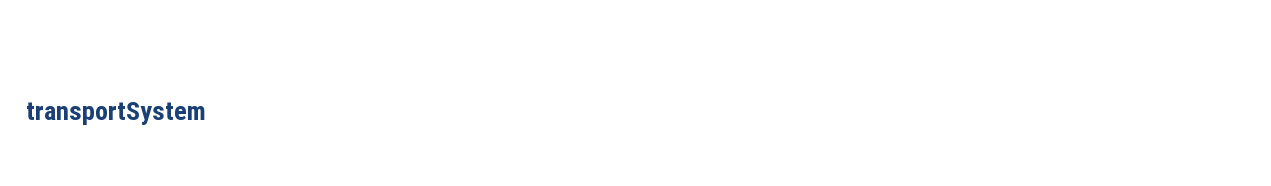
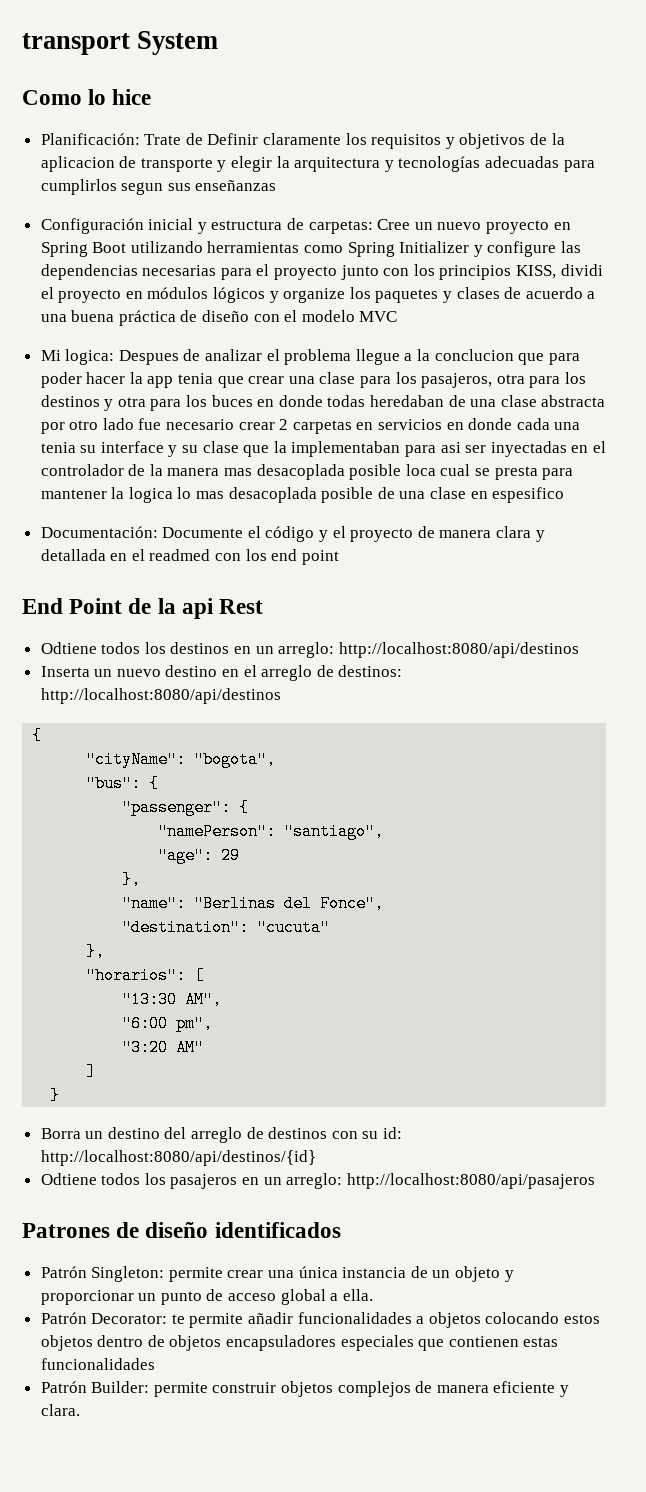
- transportSystem
+ transport System
+ Como lo hice
+ Planificación: Trate de Definir claramente los requisitos y objetivos de la aplicacion de transporte y elegir la arquitectura y tecnologías adecuadas para cumplirlos segun sus enseñanzas
+ Configuración inicial y estructura de carpetas: Cree un nuevo proyecto en Spring Boot utilizando herramientas como Spring Initializer y configure las dependencias necesarias para el proyecto junto con los principios KISS, dividi el proyecto en módulos lógicos y organize los paquetes y clases de acuerdo a una buena práctica de diseño con el modelo MVC
+ Mi logica: Despues de analizar el problema llegue a la conclucion que para poder hacer la app tenia que crear una clase para los pasajeros, otra para los destinos y otra para los buces en donde todas heredaban de una clase abstracta por otro lado fue necesario crear 2 carpetas en servicios en donde cada una tenia su interface y su clase que la implementaban para asi ser inyectadas en el controlador de la manera mas desacoplada posible loca cual se presta para mantener la logica lo mas desacoplada posible de una clase en espesifico
+ Documentación: Documente el código y el proyecto de manera clara y detallada en el readmed con los end point
+ End Point de la api Rest
+ Odtiene todos los destinos en un arreglo: http://localhost:8080/api/destinos
+ Inserta un nuevo destino en el arreglo de destinos: http://localhost:8080/api/destinos
+ {
+ "cityName": "bogota",
+ "bus": {
+ "passenger": {
+ "namePerson": "santiago",
+ "age": 29
+ },
+ "name": "Berlinas del Fonce",
+ "destination": "cucuta"
+ },
+ "horarios": [
+ "13:30 AM",
+ "6:00 pm",
+ "3:20 AM"
+ ]
+ }
+ Borra un destino del arreglo de destinos con su id: http://localhost:8080/api/destinos/{id}
+ Odtiene todos los pasajeros en un arreglo: http://localhost:8080/api/pasajeros
+ Patrones de diseño identificados
+ Patrón Singleton: permite crear una única instancia de un objeto y proporcionar un punto de acceso global a ella.
+ Patrón Decorator: te permite añadir funcionalidades a objetos colocando estos objetos dentro de objetos encapsuladores especiales que contienen estas funcionalidades
+ Patrón Builder: permite construir objetos complejos de manera eficiente y clara.

